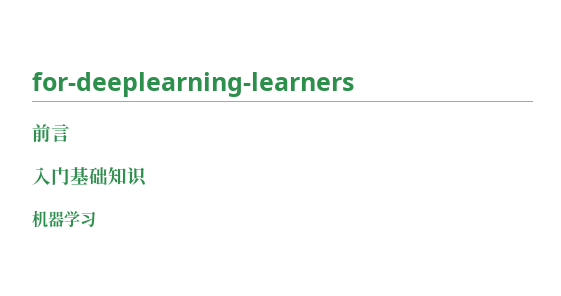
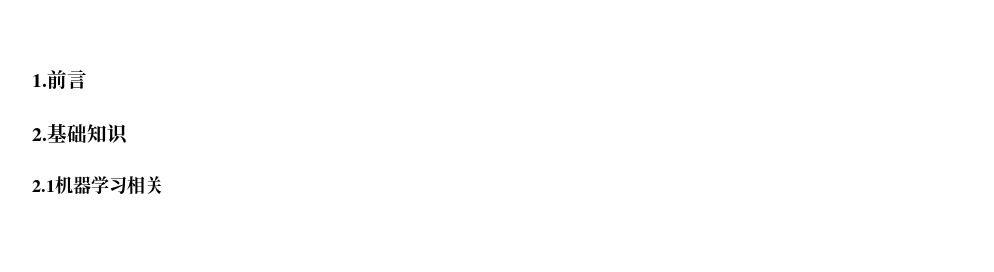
- for-deeplearning-learners
- 前言
+ 1.前言
- 入门基础知识
+ 2.基础知识
- 机器学习
+ 2.1机器学习相关

